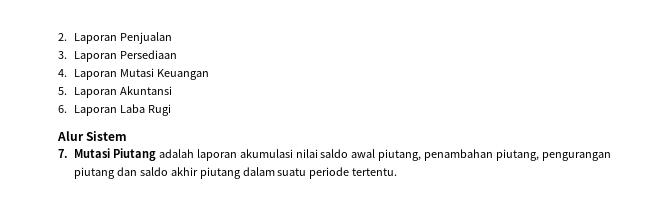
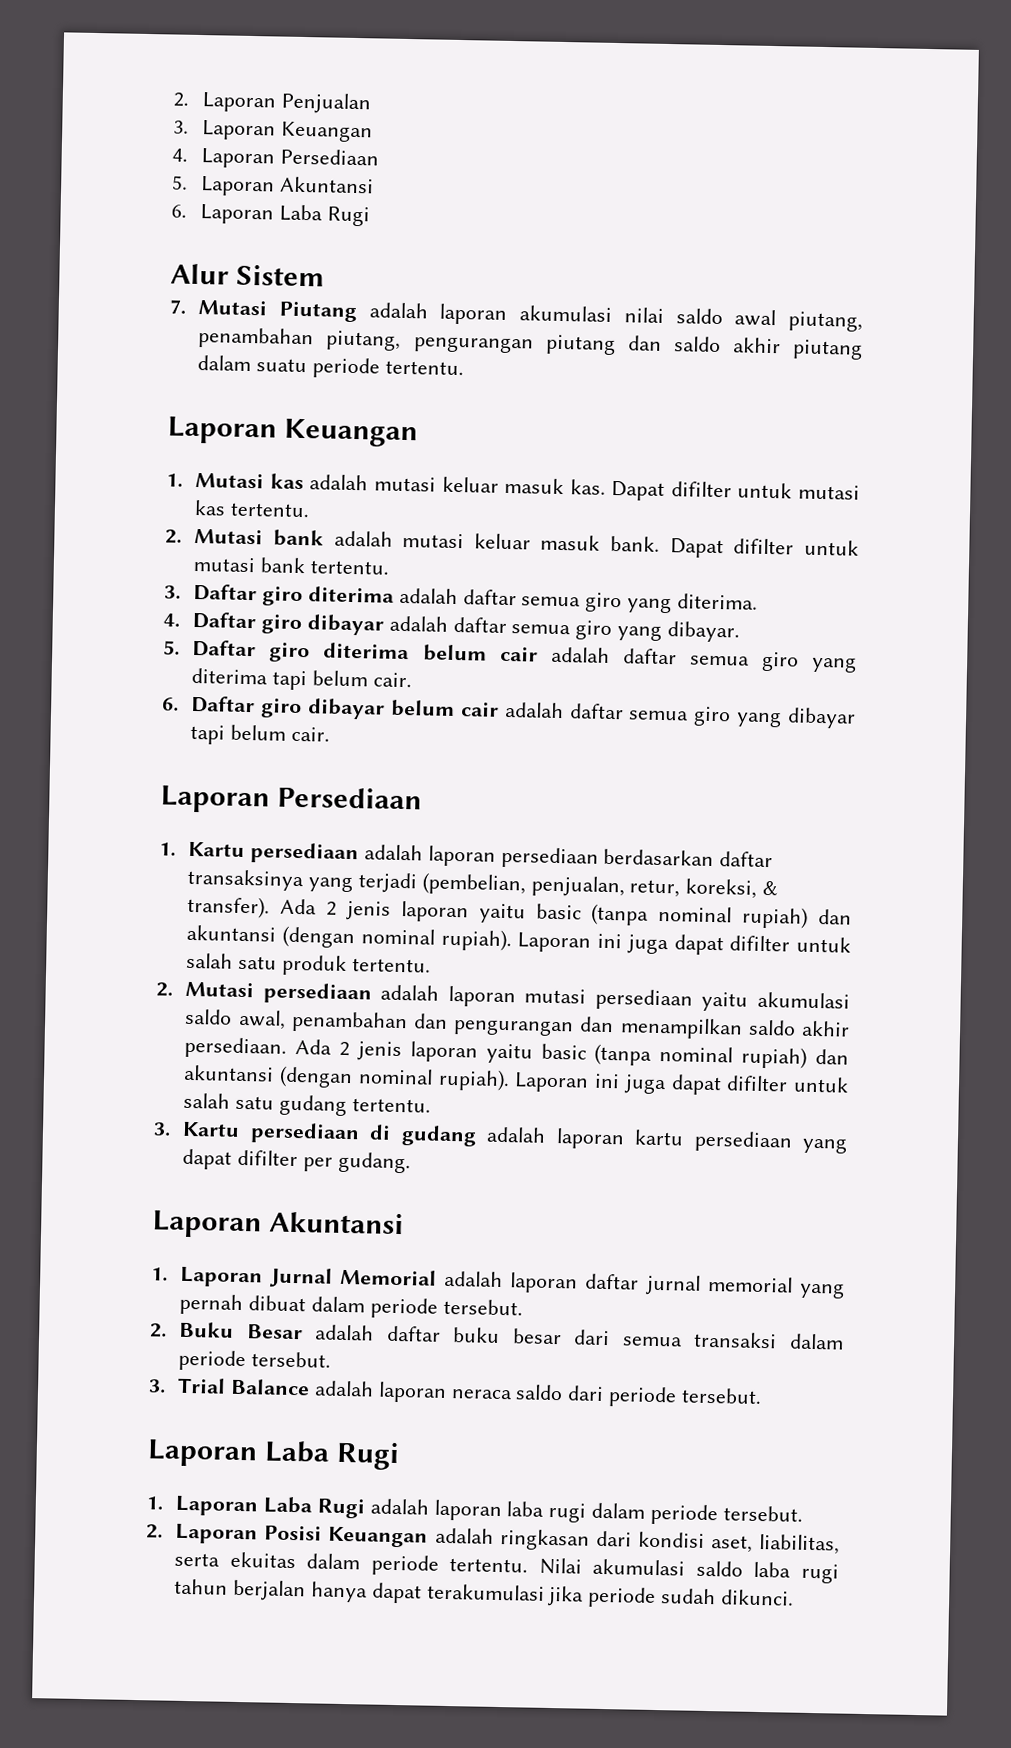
- 3. Laporan Persediaan
+ 3. Laporan Keuangan
- 4. Laporan Mutasi Keuangan
+ 4. Laporan Persediaan
  7. Mutasi Piutang adalah laporan akumulasi nilai saldo awal piutang, penambahan piutang, pengurangan piutang dan saldo akhir piutang dalam suatu periode tertentu.
+ Laporan Keuangan
+ 1. Mutasi kas adalah mutasi keluar masuk kas. Dapat difilter untuk mutasi kas tertentu.
+ 2. Mutasi bank adalah mutasi keluar masuk bank. Dapat difilter untuk mutasi bank tertentu.
+ 3. Daftar giro diterima adalah daftar semua giro yang diterima.
+ 4. Daftar giro dibayar adalah daftar semua giro yang dibayar.
+ 5. Daftar giro diterima belum cair adalah daftar semua giro yang diterima tapi belum cair.
+ 6. Daftar giro dibayar belum cair adalah daftar semua giro yang dibayar tapi belum cair.
+ Laporan Persediaan
+ 1. Kartu persediaan adalah laporan persediaan berdasarkan daftar transaksinya yang terjadi (pembelian, penjualan, retur, koreksi, & transfer). Ada 2 jenis laporan yaitu basic (tanpa nominal rupiah) dan akuntansi (dengan nominal rupiah). Laporan ini juga dapat difilter untuk salah satu produk tertentu.
+ 2. Mutasi persediaan adalah laporan mutasi persediaan yaitu akumulasi saldo awal, penambahan dan pengurangan dan menampilkan saldo akhir persediaan. Ada 2 jenis laporan yaitu basic (tanpa nominal rupiah) dan akuntansi (dengan nominal rupiah). Laporan ini juga dapat difilter untuk salah satu gudang tertentu.
+ 3. Kartu persediaan di gudang adalah laporan kartu persediaan yang dapat difilter per gudang.
+ Laporan Akuntansi
+ 1. Laporan Jurnal Memorial adalah laporan daftar jurnal memorial yang pernah dibuat dalam periode tersebut.
+ 2. Buku Besar adalah daftar buku besar dari semua transaksi dalam periode tersebut.
+ 3. Trial Balance adalah laporan neraca saldo dari periode tersebut.
+ Laporan Laba Rugi
+ 1. Laporan Laba Rugi adalah laporan laba rugi dalam periode tersebut.
+ 2. Laporan Posisi Keuangan adalah ringkasan dari kondisi aset, liabilitas, serta ekuitas dalam periode tertentu. Nilai akumulasi saldo laba rugi tahun berjalan hanya dapat terakumulasi jika periode sudah dikunci.

